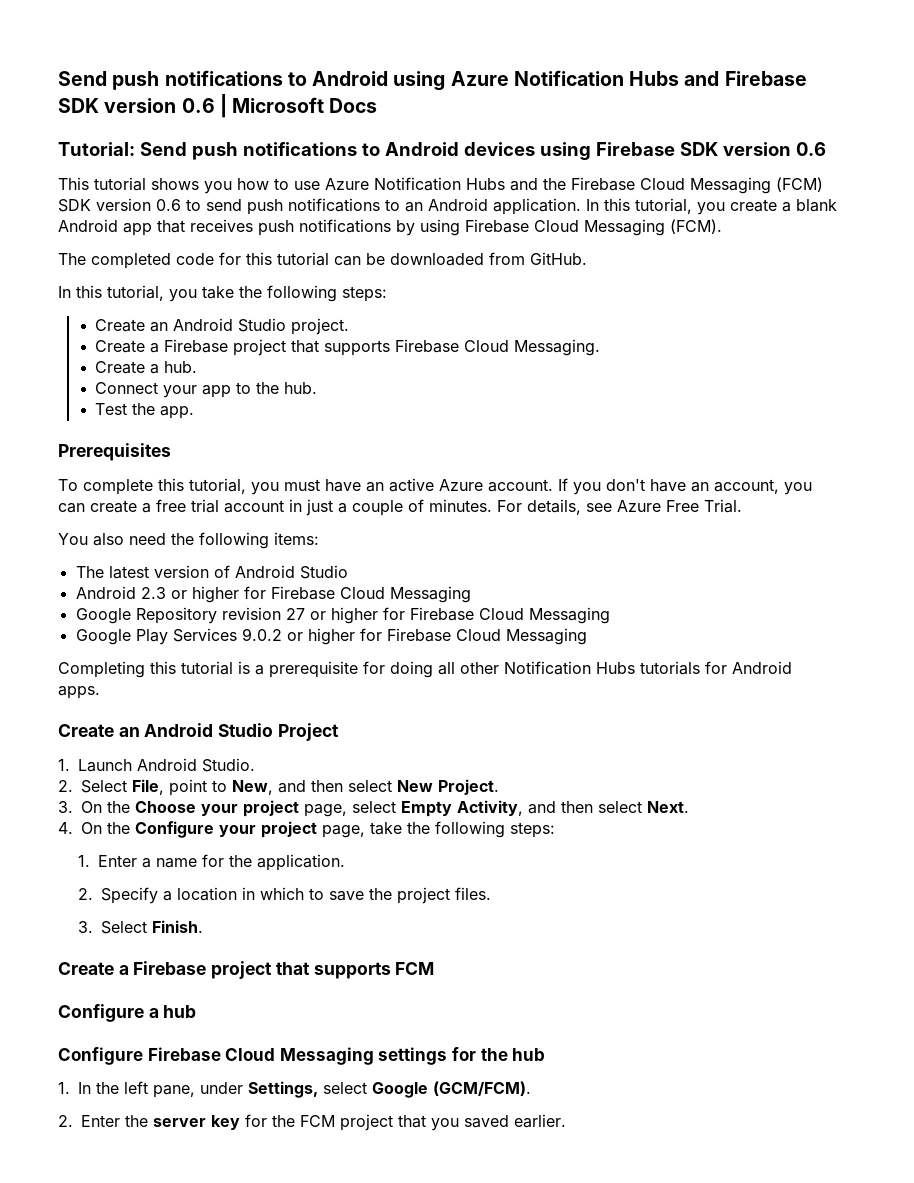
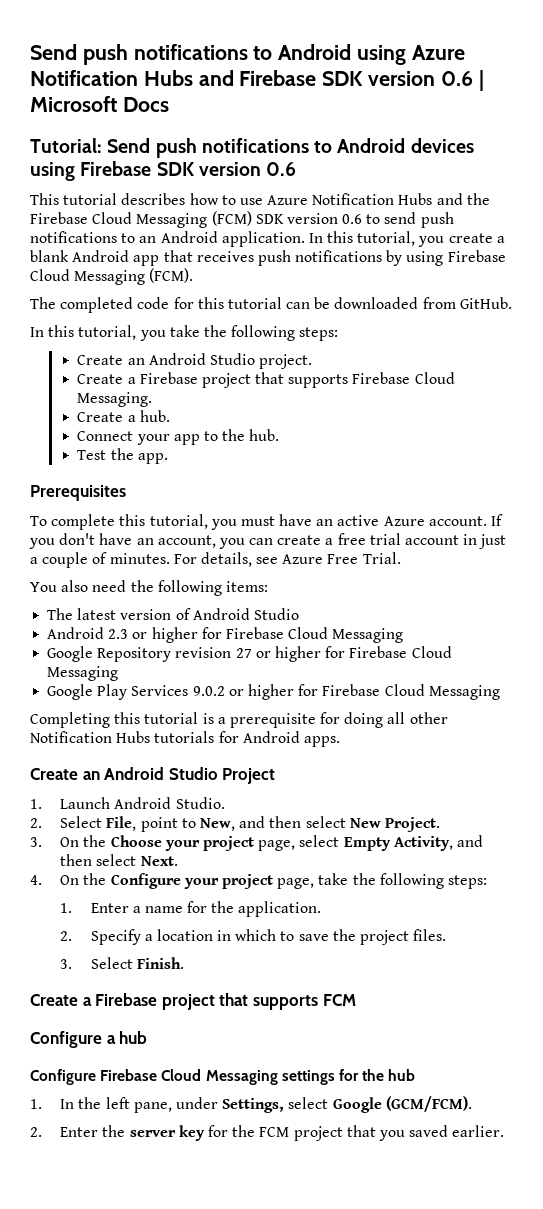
- This tutorial shows you how to use Azure Notification Hubs and the Firebase Cloud Messaging (FCM) SDK version 0.6 to send push notifications to an Android application.
+ This tutorial describes how to use Azure Notification Hubs and the Firebase Cloud Messaging (FCM) SDK version 0.6 to send push notifications to an Android application.

